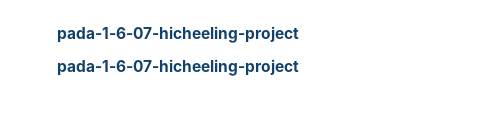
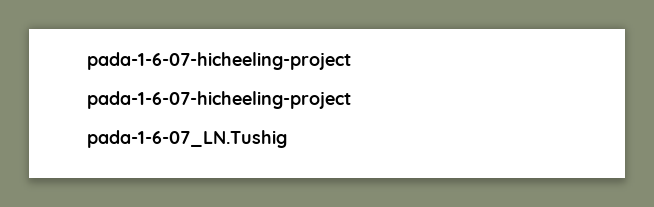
+ pada-1-6-07_LN.Tushig

